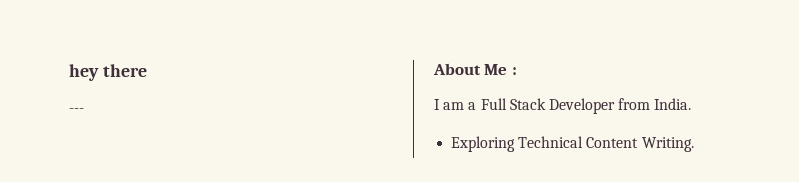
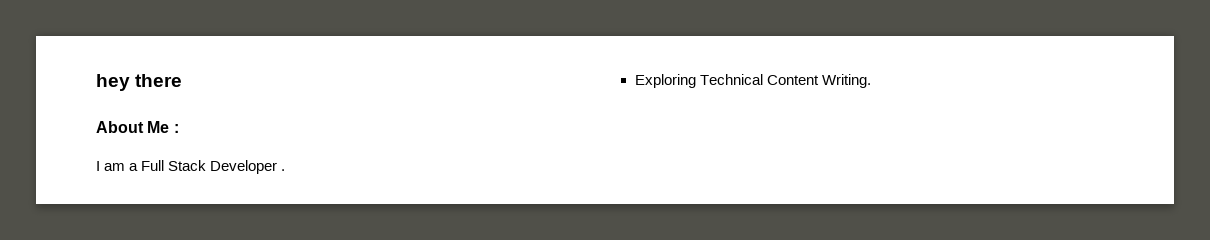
- ---
- I am a Full Stack Developer from India.
+ I am a Full Stack Developer .

